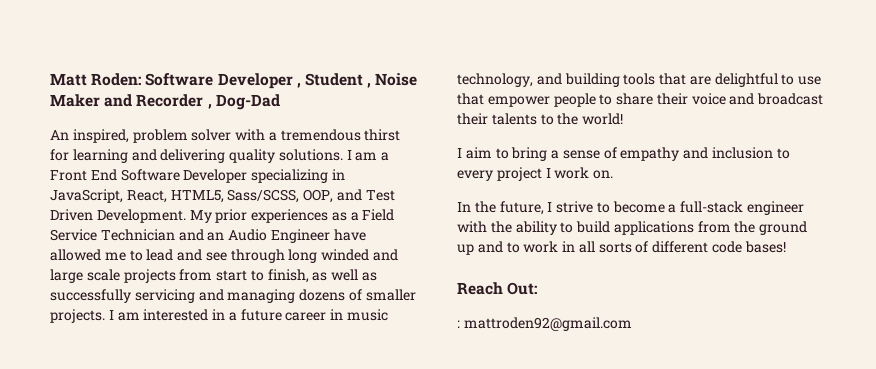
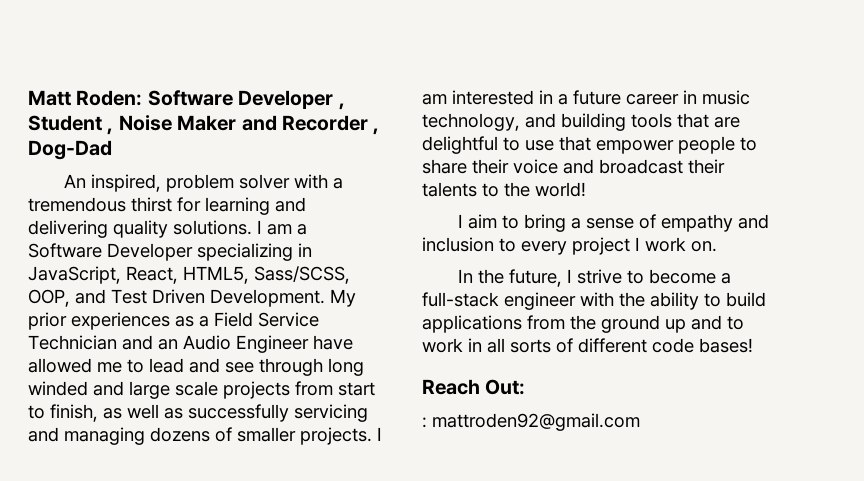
- I am a Front End Software Developer specializing in JavaScript, React, HTML5, Sass/SCSS, OOP, and Test Driven Development.
+ I am a Software Developer specializing in JavaScript, React, HTML5, Sass/SCSS, OOP, and Test Driven Development.

